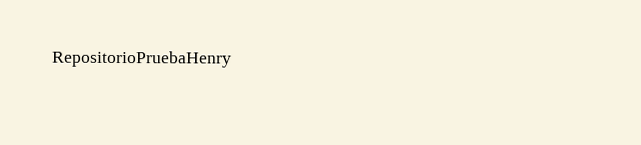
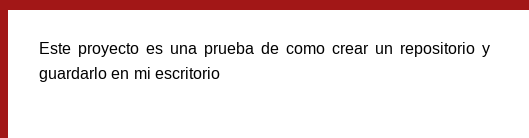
- RepositorioPruebaHenry
+ Este proyecto es una prueba de como crear un repositorio y guardarlo en mi escritorio

